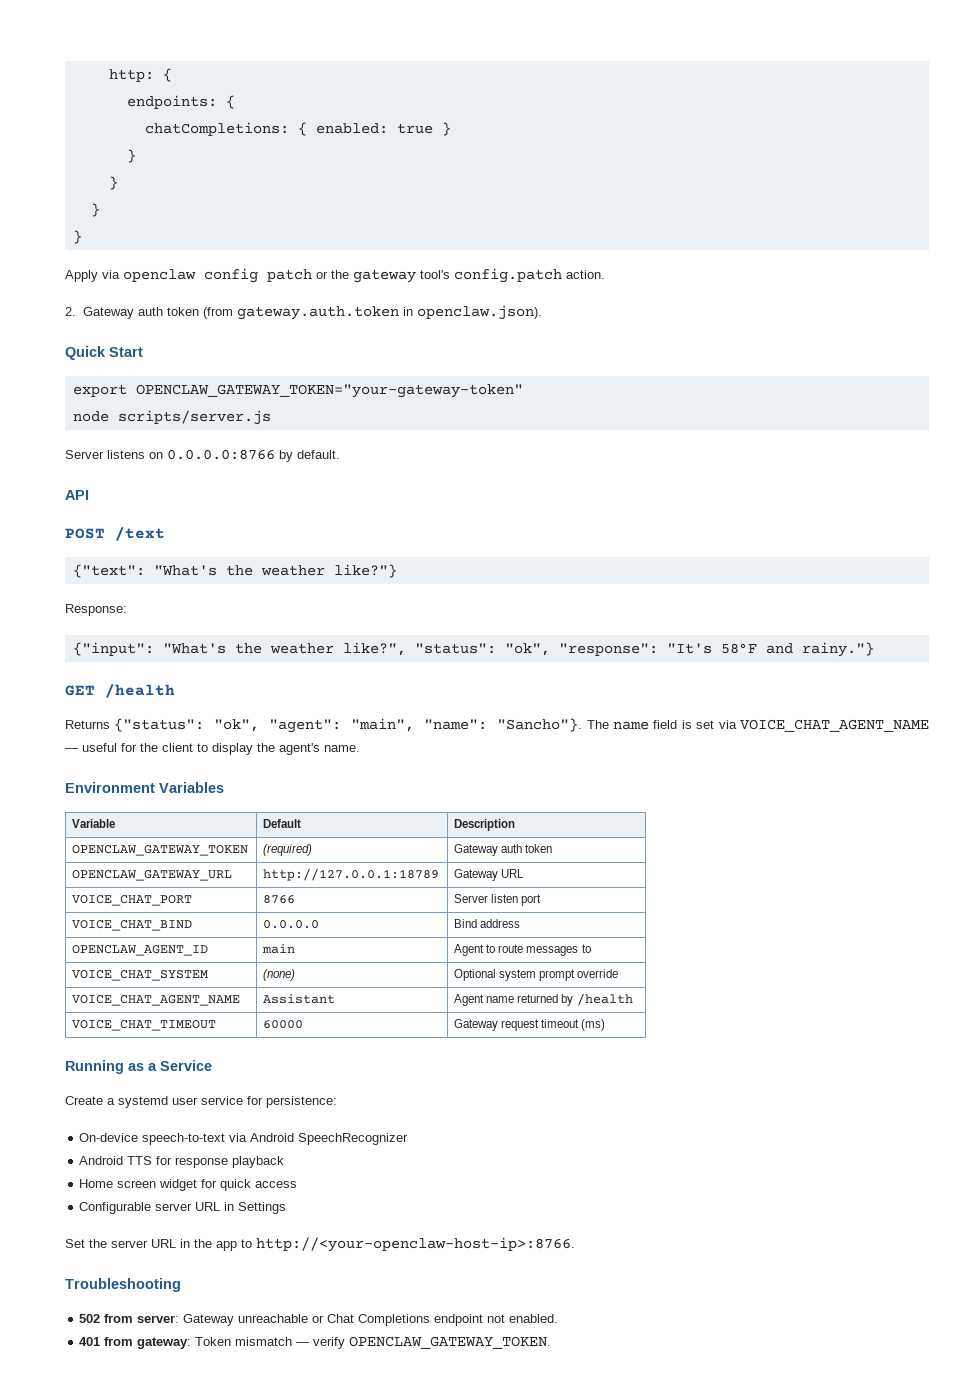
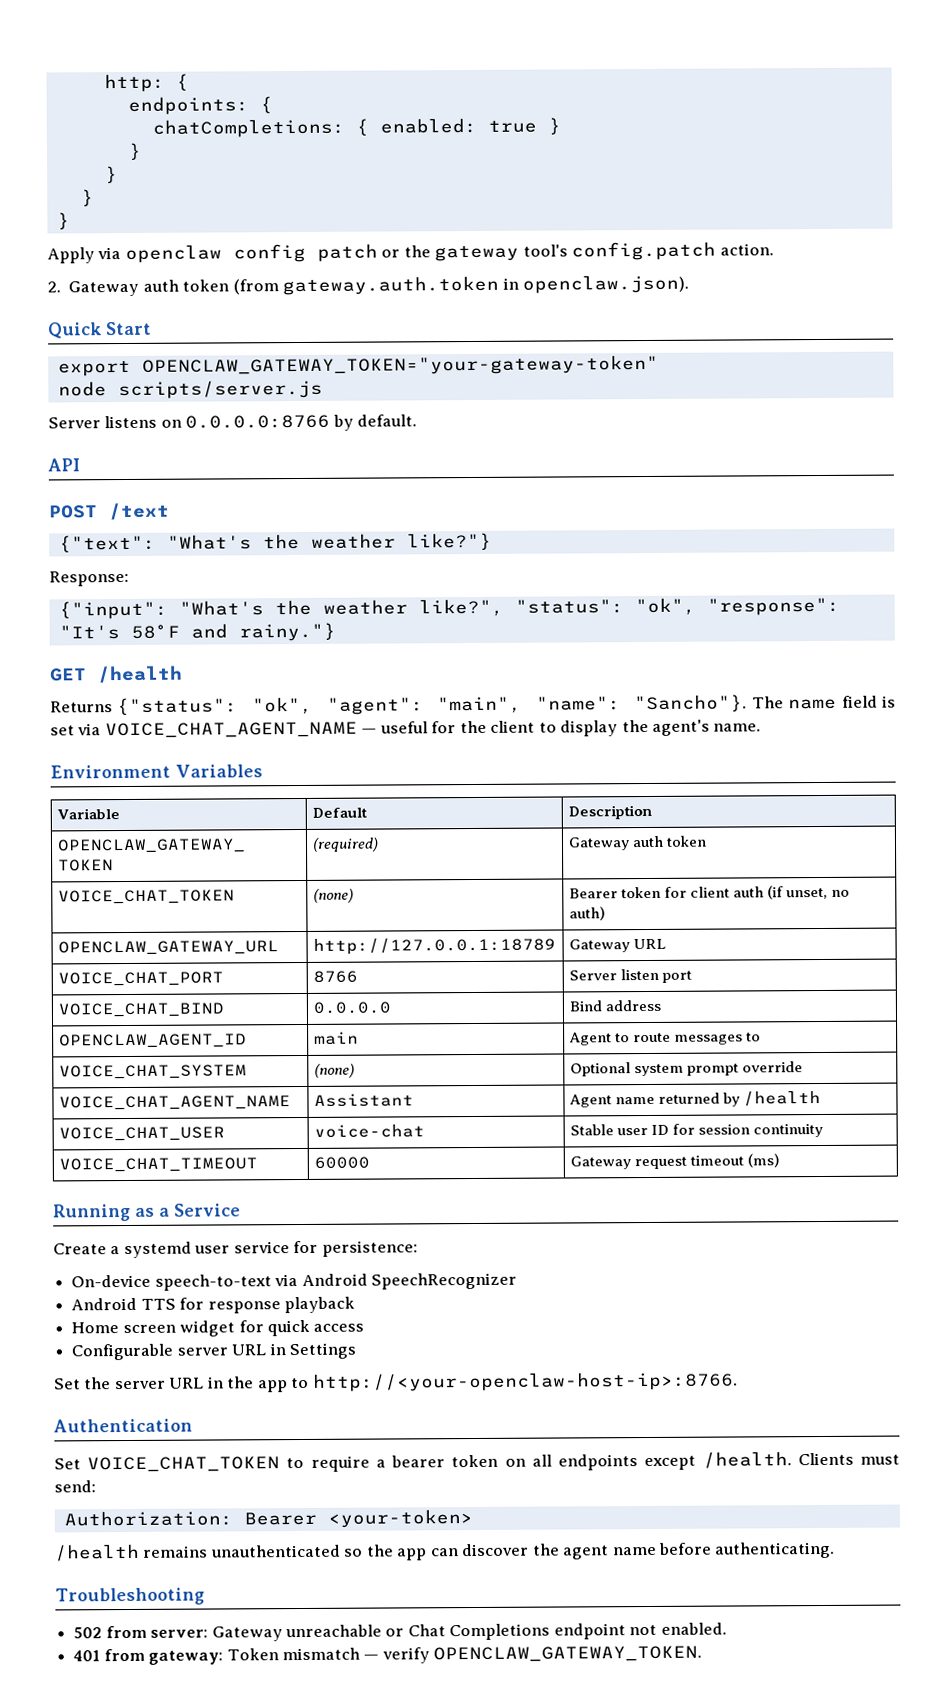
+ VOICE_CHAT_TOKEN | (none) | Bearer token for client auth (if unset, no auth)
+ VOICE_CHAT_USER | voice-chat | Stable user ID for session continuity
+ Authentication
+ Set VOICE_CHAT_TOKEN to require a bearer token on all endpoints except /health. Clients must send:
+ Authorization: Bearer <your-token>
+ /health remains unauthenticated so the app can discover the agent name before authenticating.

